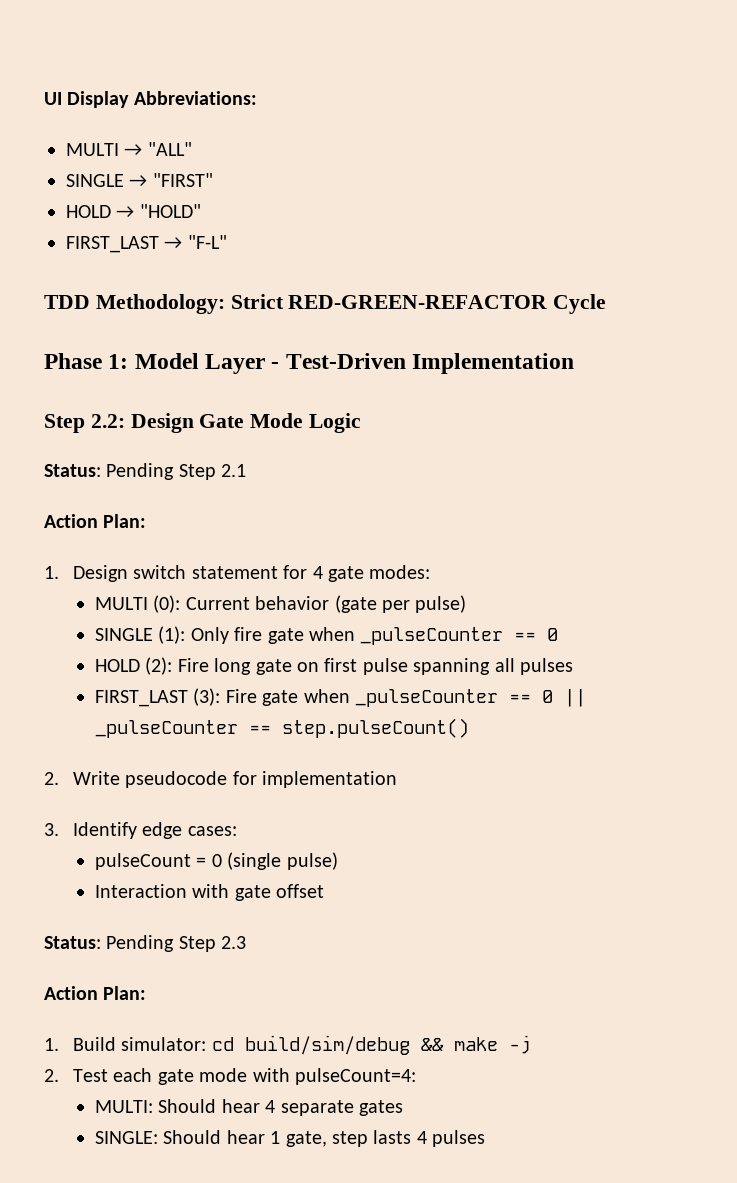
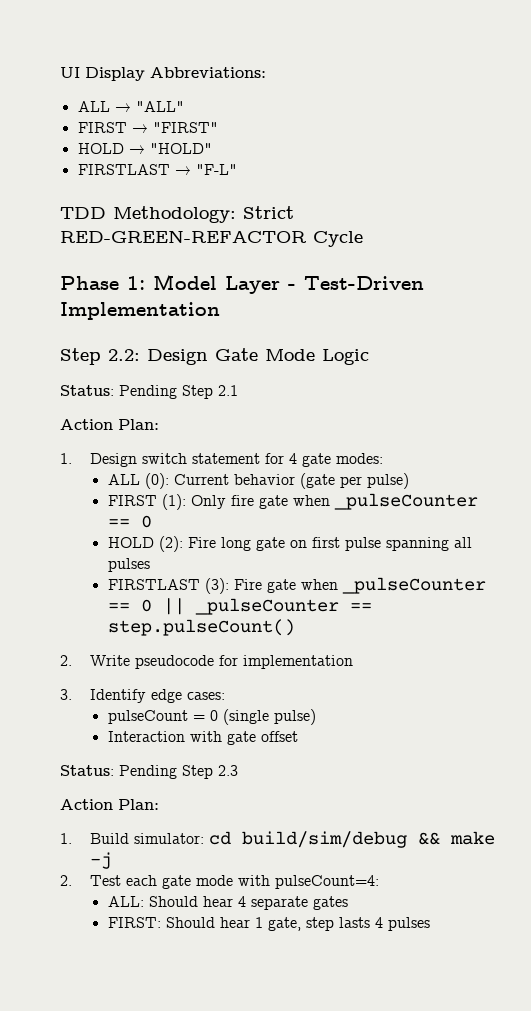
- MULTI → "ALL"
+ ALL → "ALL"
- SINGLE → "FIRST"
+ FIRST → "FIRST"
- FIRST_LAST → "F-L"
+ FIRSTLAST → "F-L"
- MULTI (0): Current behavior (gate per pulse)
+ ALL (0): Current behavior (gate per pulse)
- SINGLE (1): Only fire gate when _pulseCounter == 0
+ FIRST (1): Only fire gate when _pulseCounter == 0
- FIRST_LAST (3): Fire gate when _pulseCounter == 0 || _pulseCounter == step.pulseCount()
+ FIRSTLAST (3): Fire gate when _pulseCounter == 0 || _pulseCounter == step.pulseCount()
- MULTI: Should hear 4 separate gates
+ ALL: Should hear 4 separate gates
- SINGLE: Should hear 1 gate, step lasts 4 pulses
+ FIRST: Should hear 1 gate, step lasts 4 pulses

